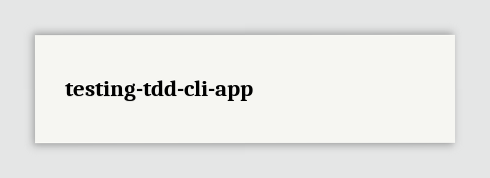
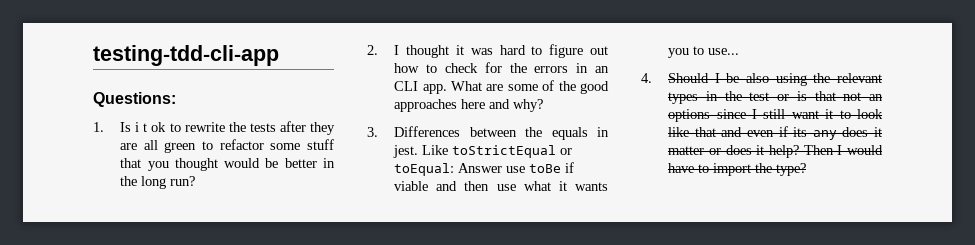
+ Questions:
+ 1. Is i t ok to rewrite the tests after they are all green to refactor some stuff that you thought would be better in the long run?
+ 2. I thought it was hard to figure out how to check for the errors in an CLI app. What are some of the good approaches here and why?
+ 3. Differences between the equals in jest. Like toStrictEqual or toEqual: Answer use toBe if viable and then use what it wants you to use...
+ 4. Should I be also using the relevant types in the test or is that not an options since I still want it to look like that and even if its any does it matter or does it help? Then I would have to import the type?

